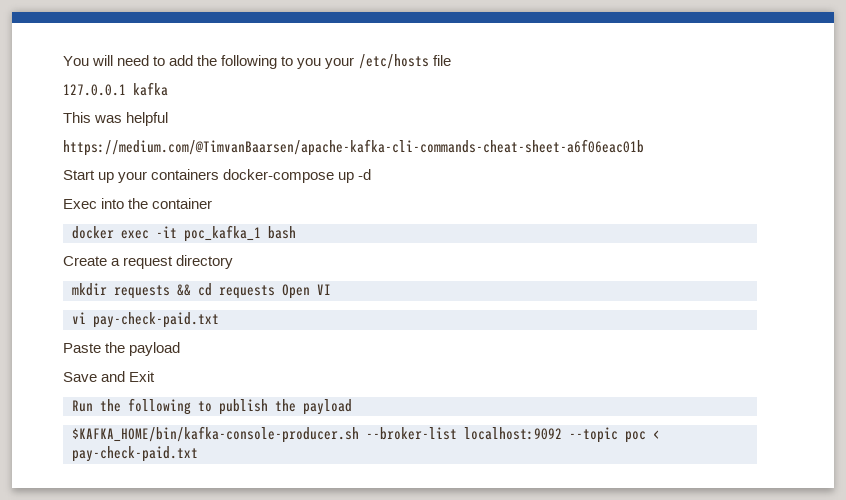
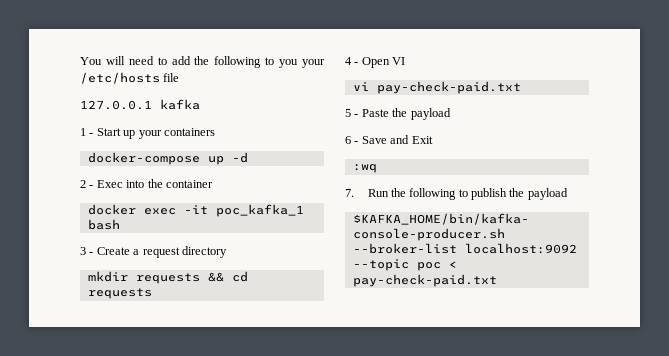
- This was helpful
- https://medium.com/@TimvanBaarsen/apache-kafka-cli-commands-cheat-sheet-a6f06eac01b
- Start up your containers docker-compose up -d
+ 1 - Start up your containers
+ docker-compose up -d
- Exec into the container
+ 2 - Exec into the container
- Create a request directory
+ 3 - Create a request directory
- mkdir requests && cd requests Open VI
+ mkdir requests && cd requests
+ 4 - Open VI
- Paste the payload
+ 5 - Paste the payload
- Save and Exit
+ 6 - Save and Exit
- Run the following to publish the payload
+ :wq
+ 7. Run the following to publish the payload

